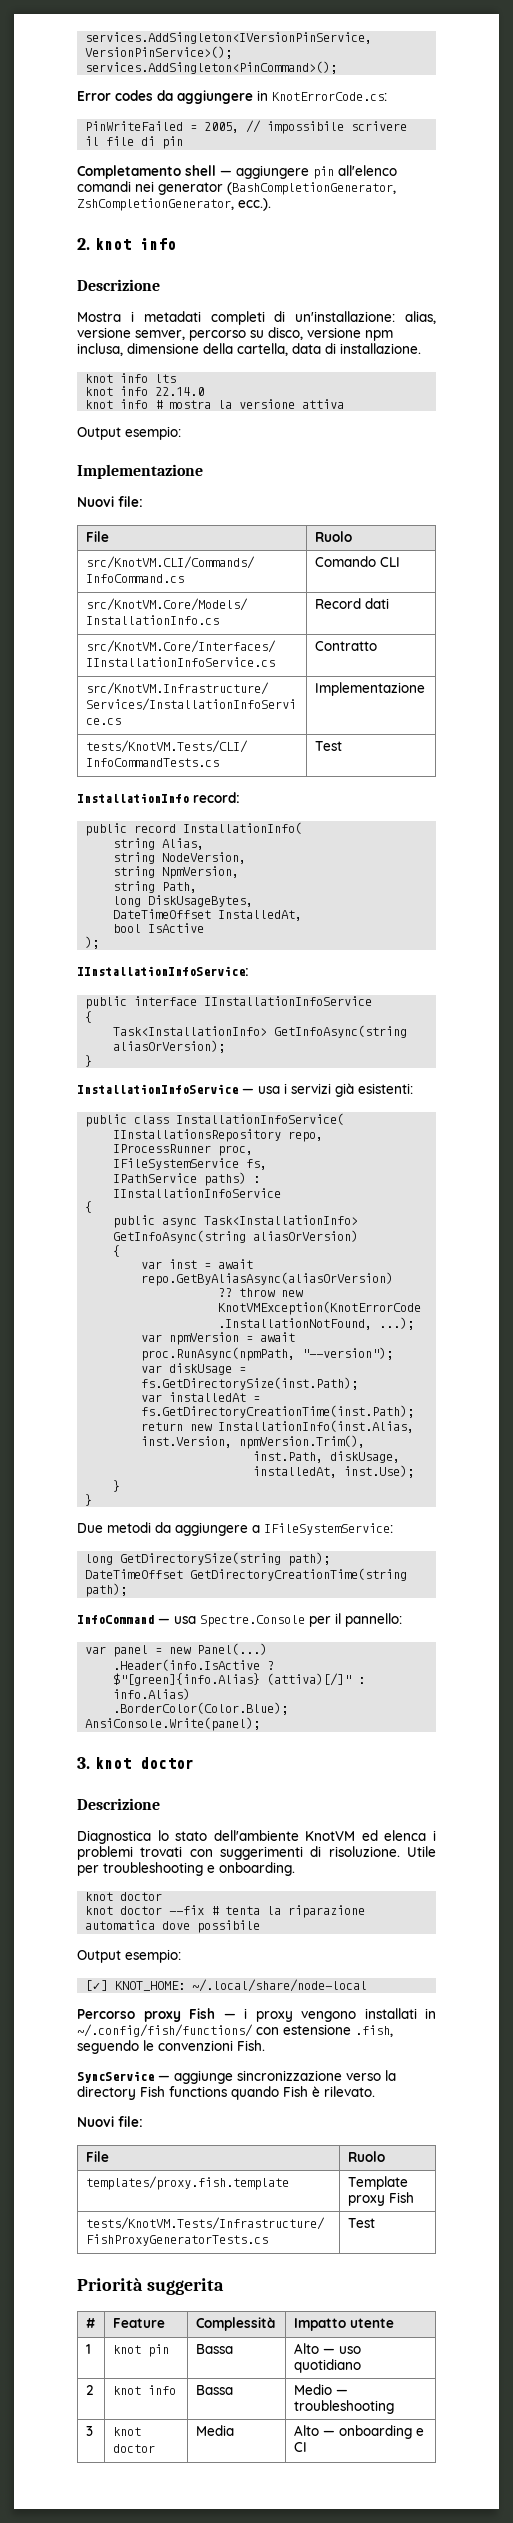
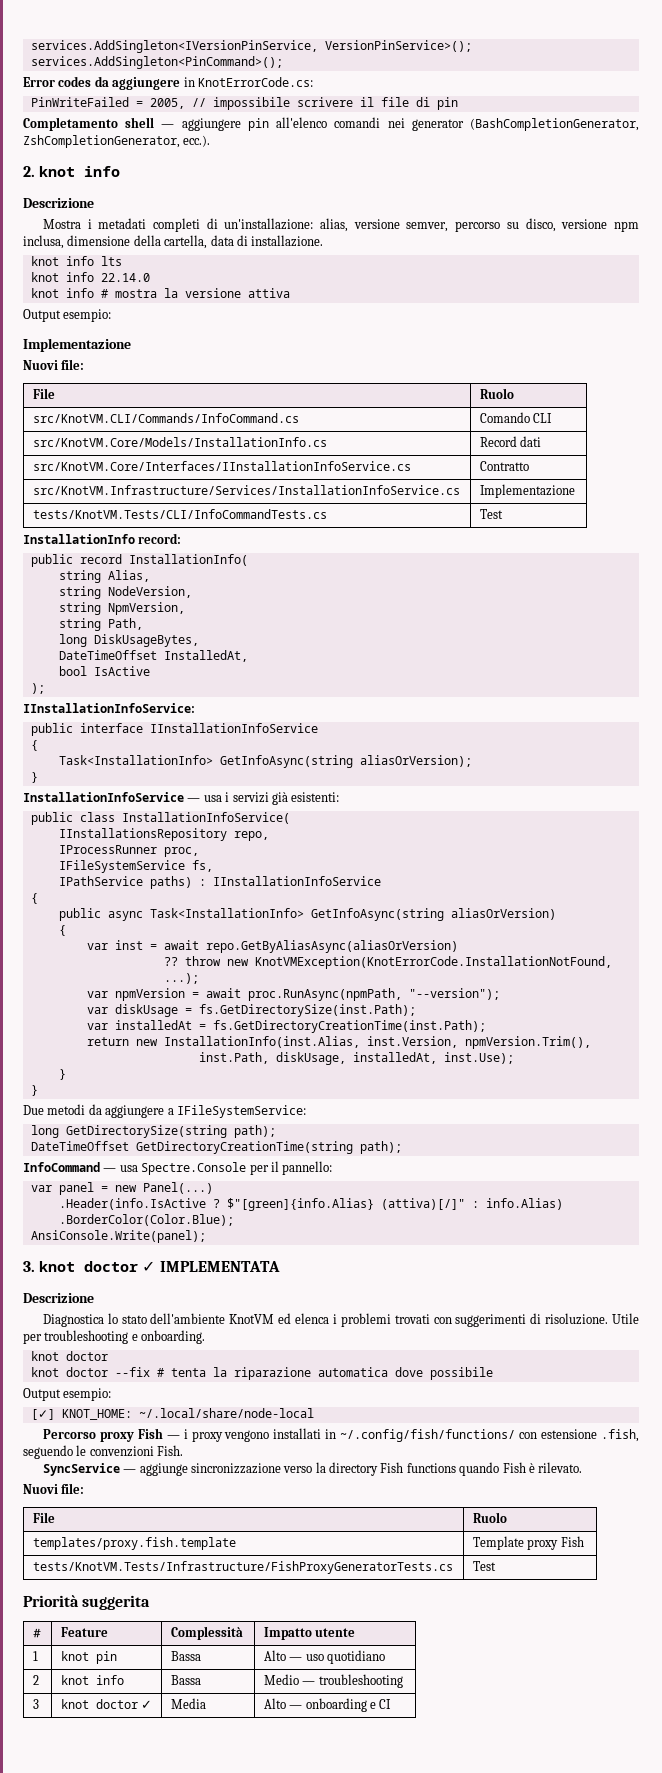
- 3. knot doctor
+ 3. knot doctor ✓ IMPLEMENTATA
- 3 | knot doctor | Media | Alto — onboarding e CI
+ 3 | knot doctor ✓ | Media | Alto — onboarding e CI

